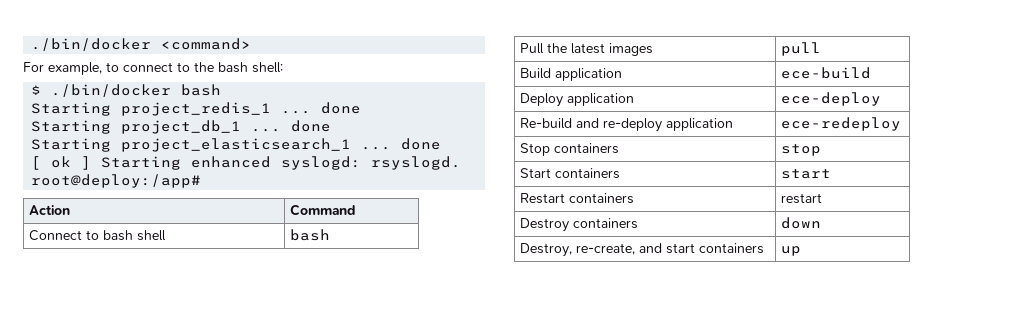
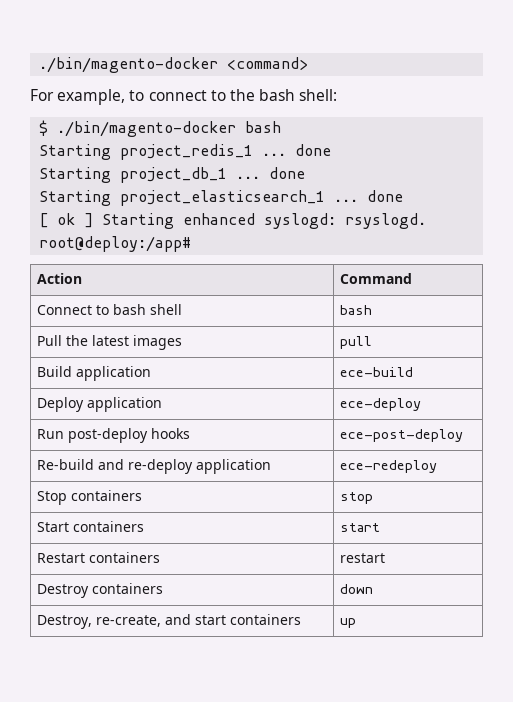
- ./bin/docker <command>
+ ./bin/magento-docker <command>
- $ ./bin/docker bash
+ $ ./bin/magento-docker bash
+ Run post-deploy hooks | ece-post-deploy

